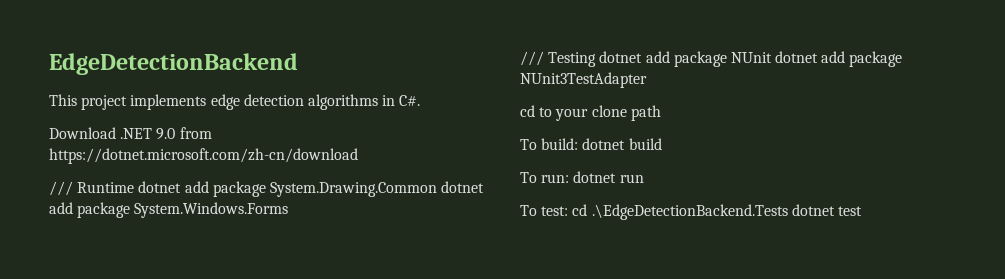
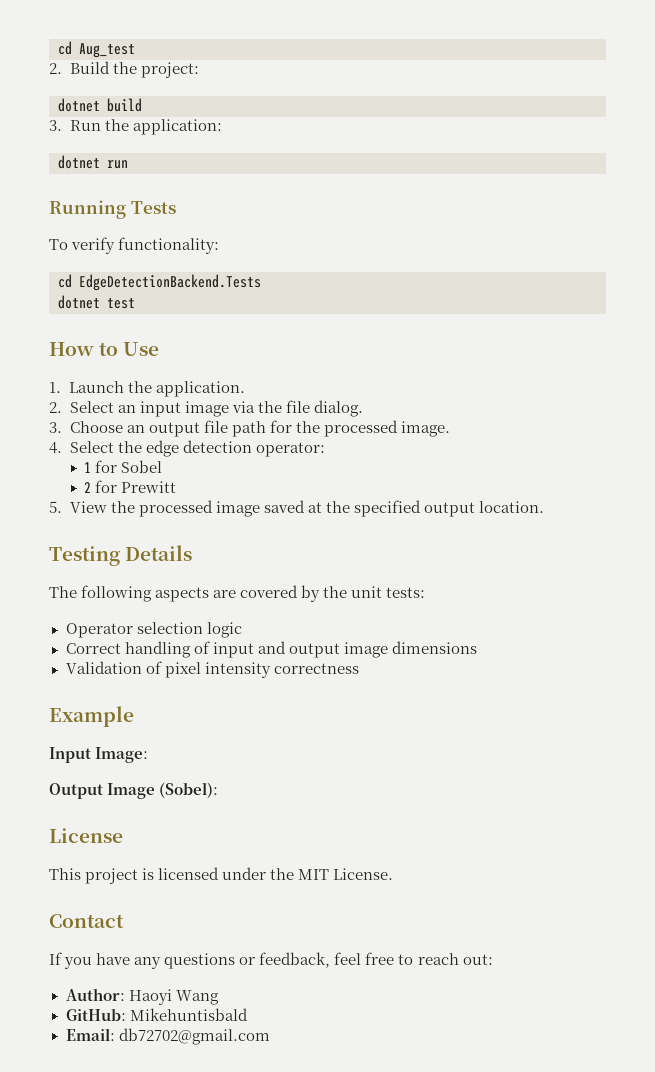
- EdgeDetectionBackend
- This project implements edge detection algorithms in C#.
- Download .NET 9.0 from https://dotnet.microsoft.com/zh-cn/download
- /// Runtime dotnet add package System.Drawing.Common dotnet add package System.Windows.Forms
- /// Testing dotnet add package NUnit dotnet add package NUnit3TestAdapter
- cd to your clone path
- To build: dotnet build
- To run: dotnet run
- To test: cd .\EdgeDetectionBackend.Tests dotnet test
+ cd Aug_test
+ 2. Build the project:
+ dotnet build
+ 3. Run the application:
+ dotnet run
+ Running Tests
+ To verify functionality:
+ cd EdgeDetectionBackend.Tests
+ dotnet test
+ How to Use
+ 1. Launch the application.
+ 2. Select an input image via the file dialog.
+ 3. Choose an output file path for the processed image.
+ 4. Select the edge detection operator:
+ 1 for Sobel
+ 2 for Prewitt
+ 5. View the processed image saved at the specified output location.
+ Testing Details
+ The following aspects are covered by the unit tests:
+ Operator selection logic
+ Correct handling of input and output image dimensions
+ Validation of pixel intensity correctness
+ Example
+ Input Image:
+ Output Image (Sobel):
+ License
+ This project is licensed under the MIT License.
+ Contact
+ If you have any questions or feedback, feel free to reach out:
+ Author: Haoyi Wang
+ GitHub: Mikehuntisbald
+ Email: db72702@gmail.com

